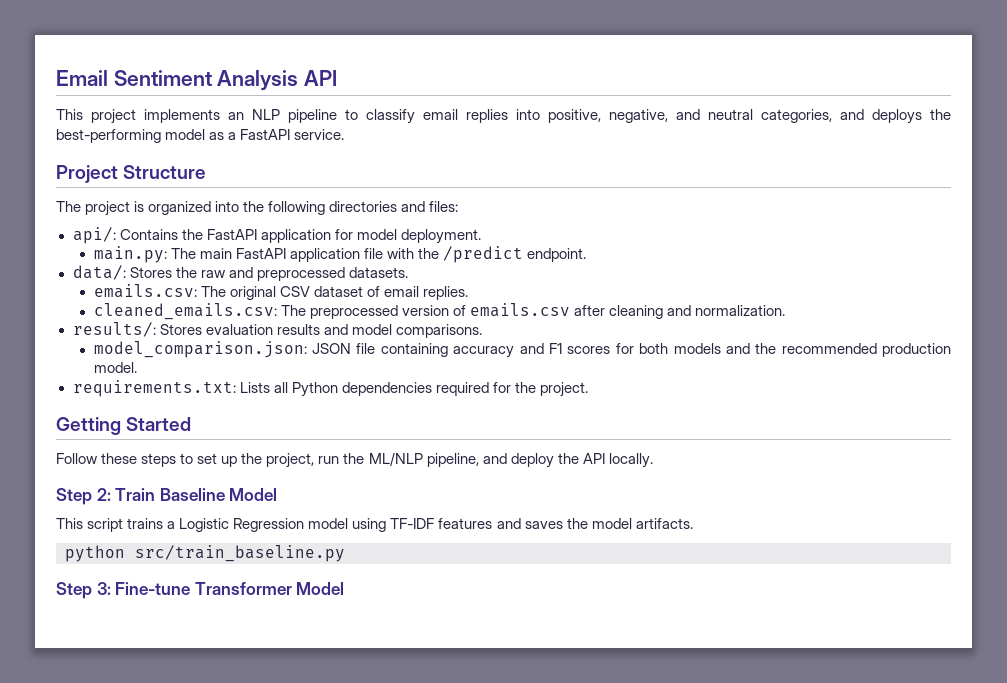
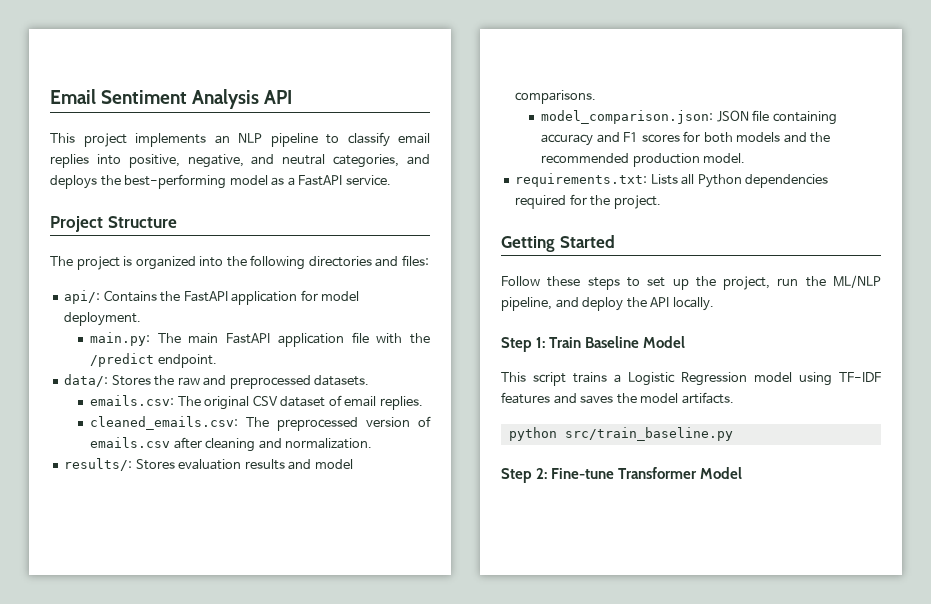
- Step 2: Train Baseline Model
+ Step 1: Train Baseline Model
- Step 3: Fine-tune Transformer Model
+ Step 2: Fine-tune Transformer Model

